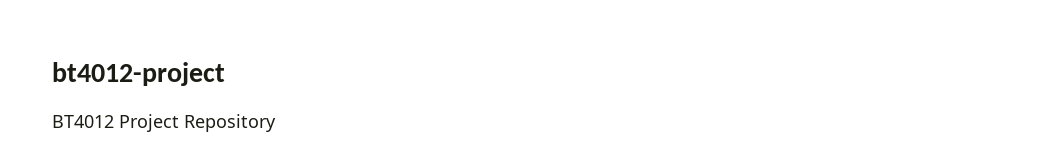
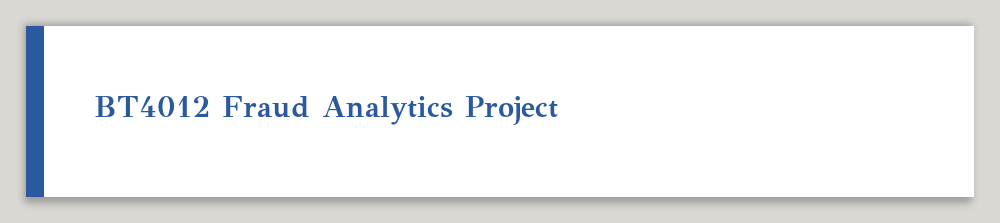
- bt4012-project
- BT4012 Project Repository
+ BT4012 Fraud Analytics Project

